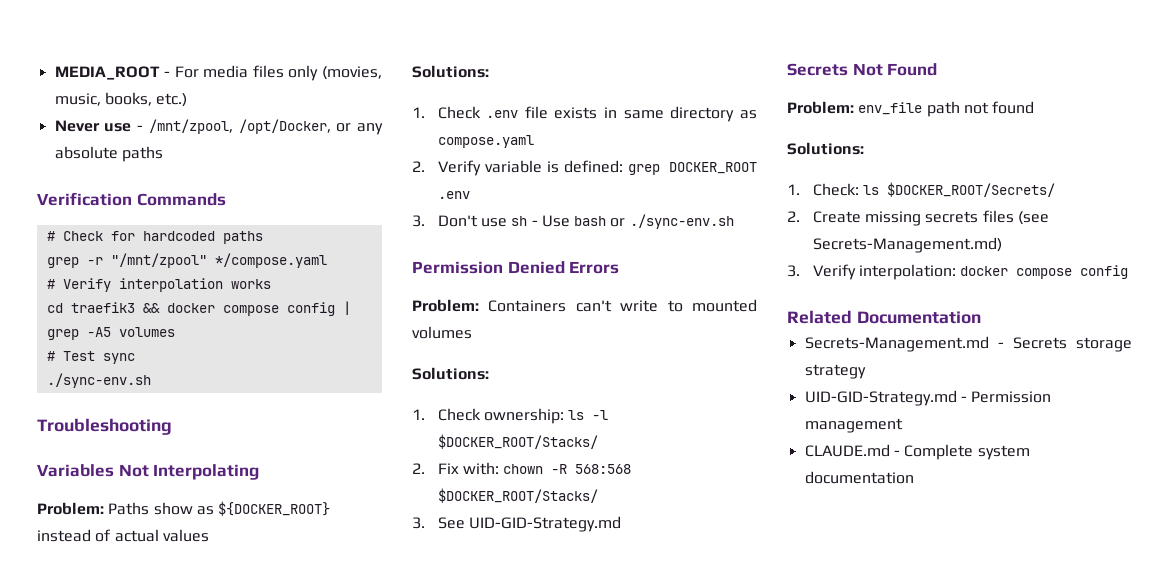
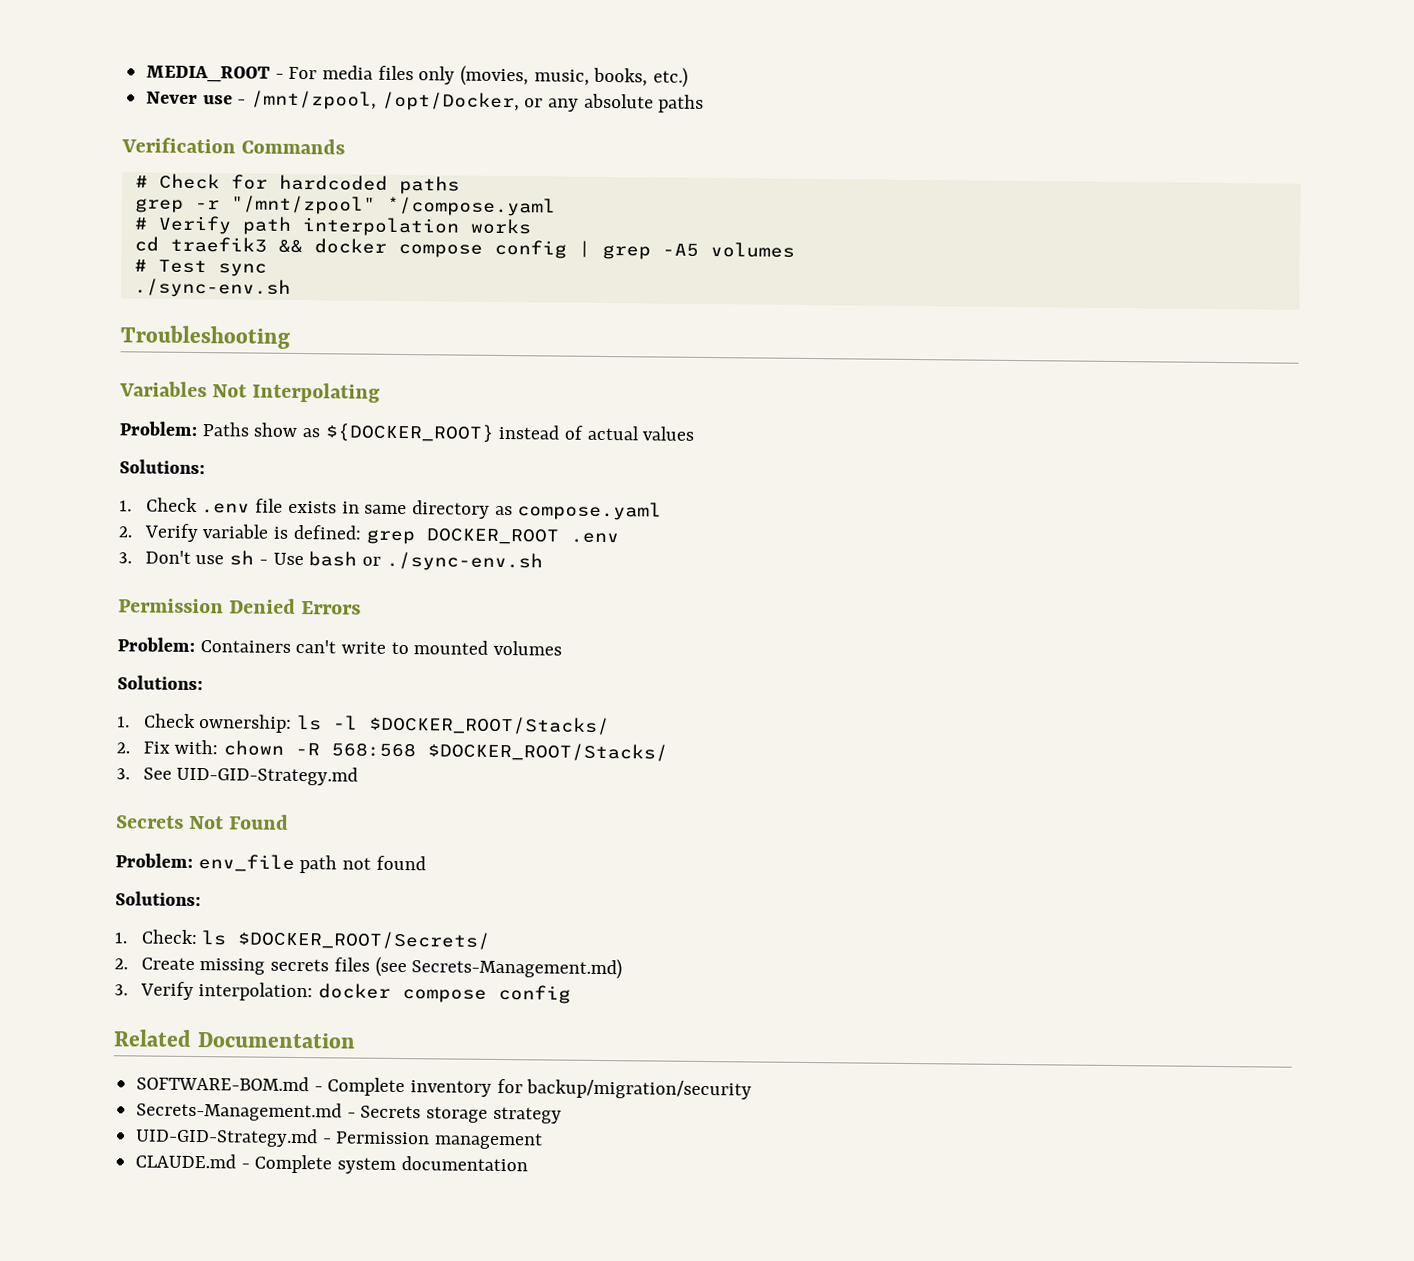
- # Verify interpolation works
+ # Verify path interpolation works
+ SOFTWARE-BOM.md - Complete inventory for backup/migration/security

